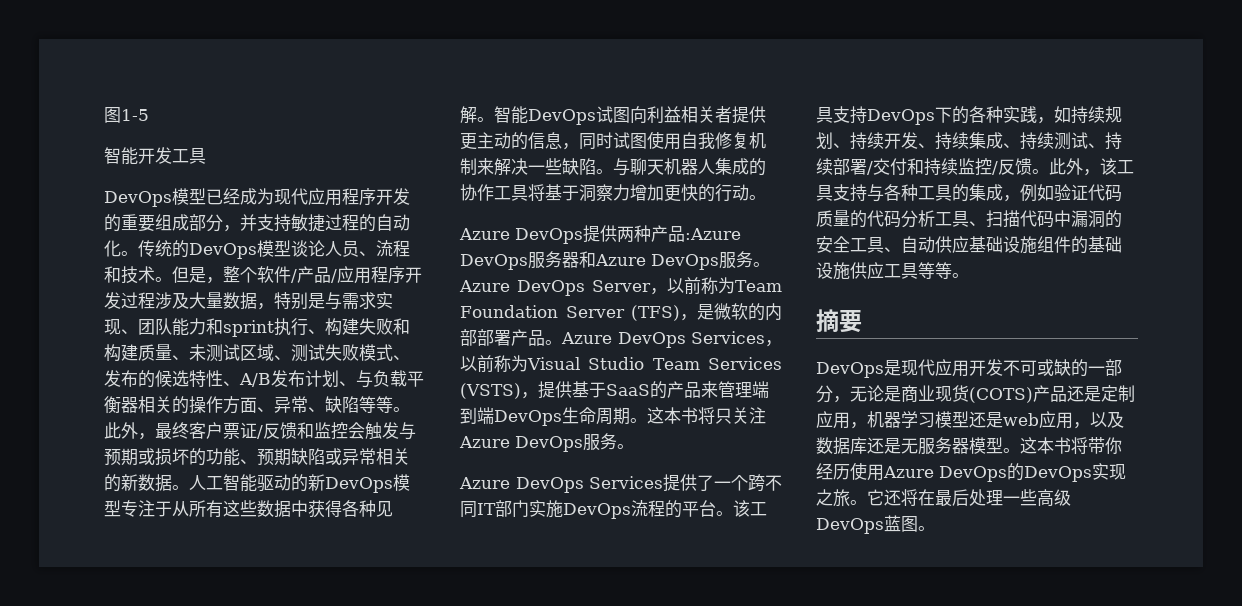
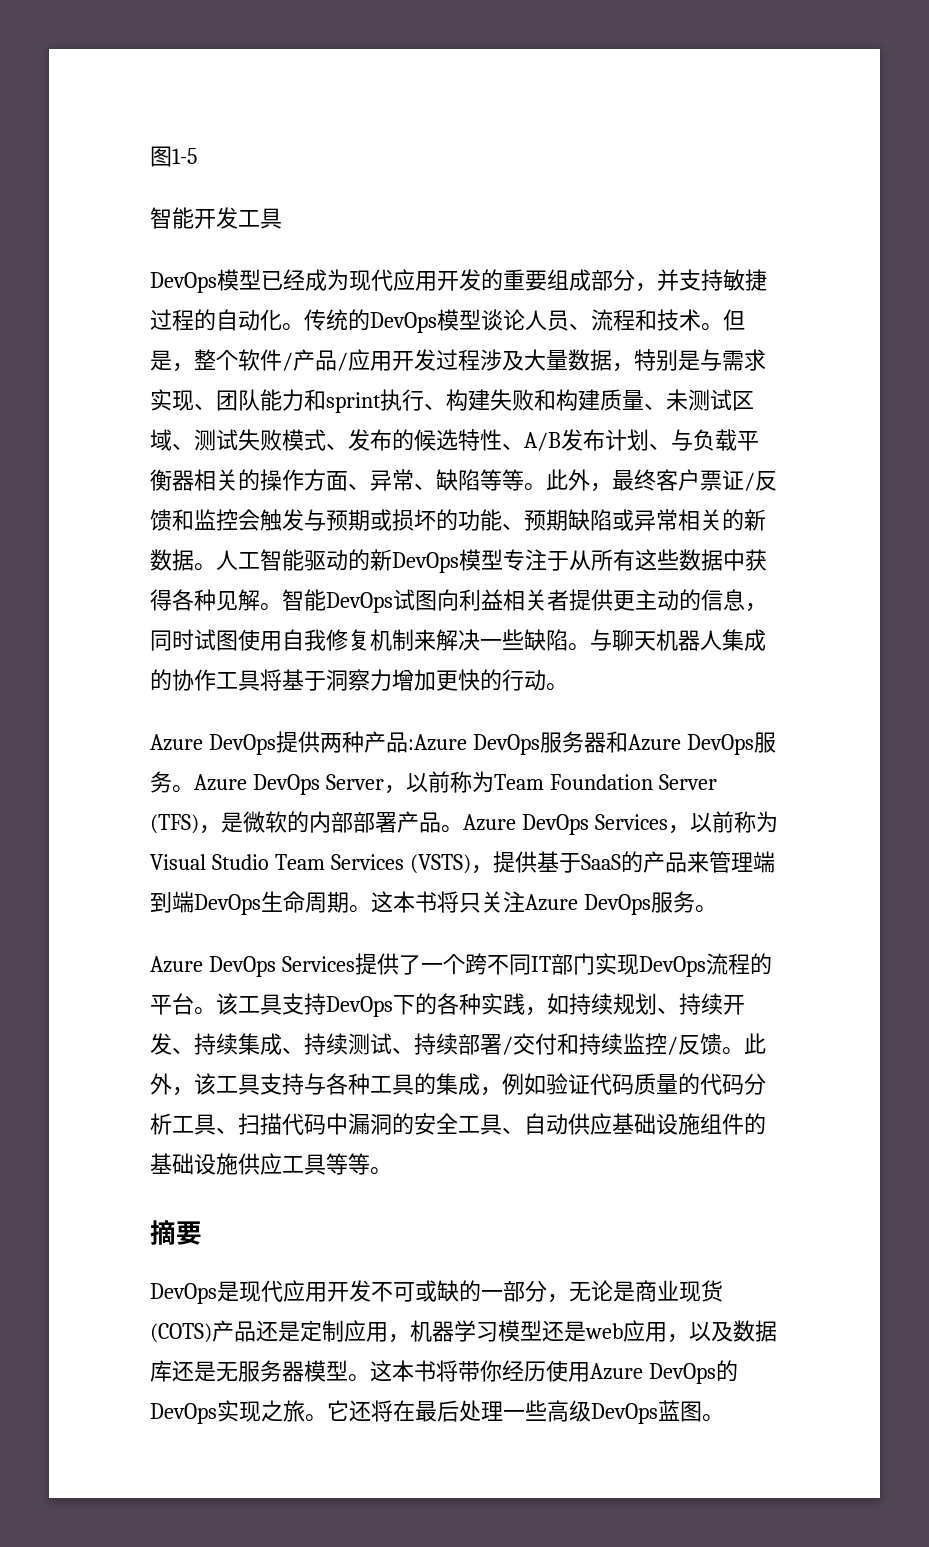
- DevOps模型已经成为现代应用程序开发的重要组成部分，并支持敏捷过程的自动化。
+ DevOps模型已经成为现代应用开发的重要组成部分，并支持敏捷过程的自动化。
- 但是，整个软件/产品/应用程序开发过程涉及大量数据，特别是与需求实现、团队能力和sprint执行、构建失败和构建质量、未测试区域、测试失败模式、发布的候选特性、A/B发布计划、与负载平衡器相关的操作方面、异常、缺陷等等。
+ 但是，整个软件/产品/应用开发过程涉及大量数据，特别是与需求实现、团队能力和sprint执行、构建失败和构建质量、未测试区域、测试失败模式、发布的候选特性、A/B发布计划、与负载平衡器相关的操作方面、异常、缺陷等等。
- Azure DevOps Services提供了一个跨不同IT部门实施DevOps流程的平台。
+ Azure DevOps Services提供了一个跨不同IT部门实现DevOps流程的平台。

